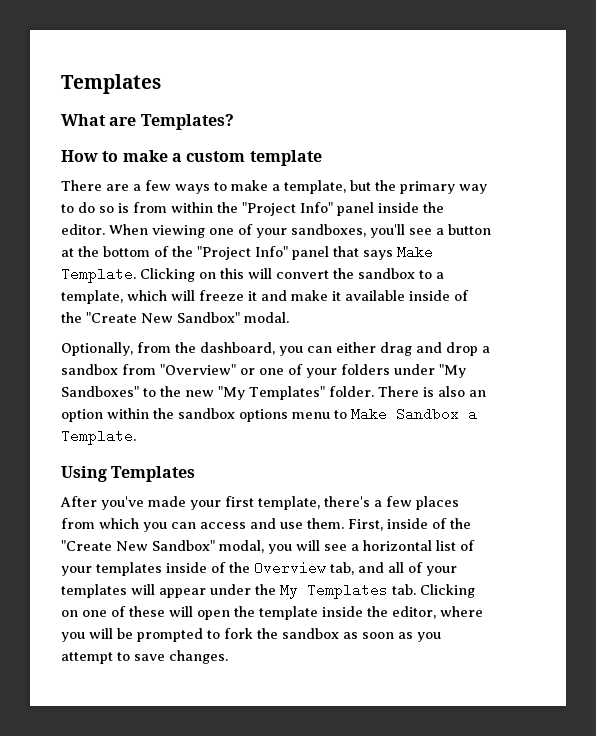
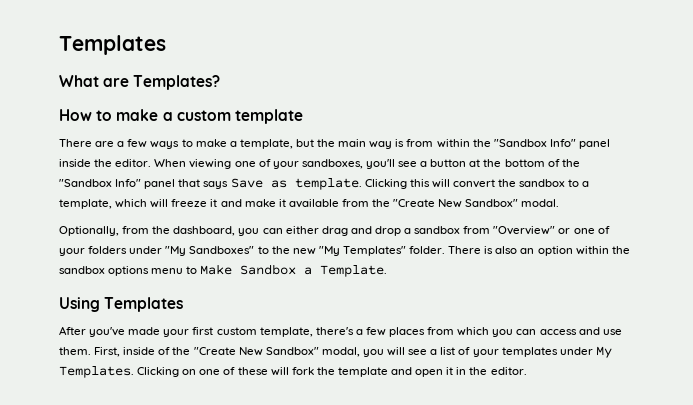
- There are a few ways to make a template, but the primary way to do so is from within the "Project Info" panel inside the editor.
+ There are a few ways to make a template, but the main way is from within the "Sandbox Info" panel inside the editor.
- When viewing one of your sandboxes, you'll see a button at the bottom of the "Project Info" panel that says Make Template. Clicking on this will convert the sandbox to a template, which will freeze it and make it available inside of the "Create New Sandbox" modal.
+ When viewing one of your sandboxes, you'll see a button at the bottom of the "Sandbox Info" panel that says Save as template. Clicking this will convert the sandbox to a template, which will freeze it and make it available from the "Create New Sandbox" modal.
- After you've made your first template, there's a few places from which you can access and use them.
+ After you've made your first custom template, there's a few places from which you can access and use them.
- First, inside of the "Create New Sandbox" modal, you will see a horizontal list of your templates inside of the Overview tab, and all of your templates will appear under the My Templates tab. Clicking on one of these will open the template inside the editor, where you will be prompted to fork the sandbox as soon as you attempt to save changes.
+ First, inside of the "Create New Sandbox" modal, you will see a list of your templates under My Templates. Clicking on one of these will fork the template and open it in the editor.

